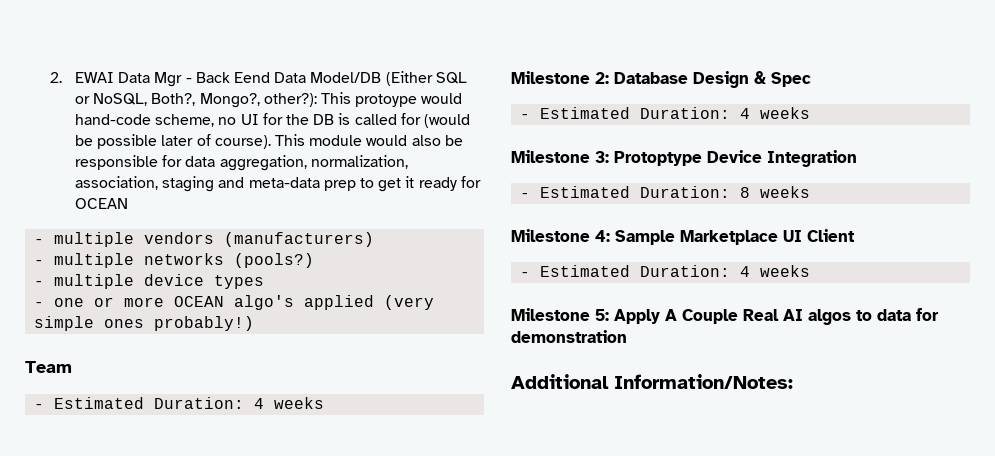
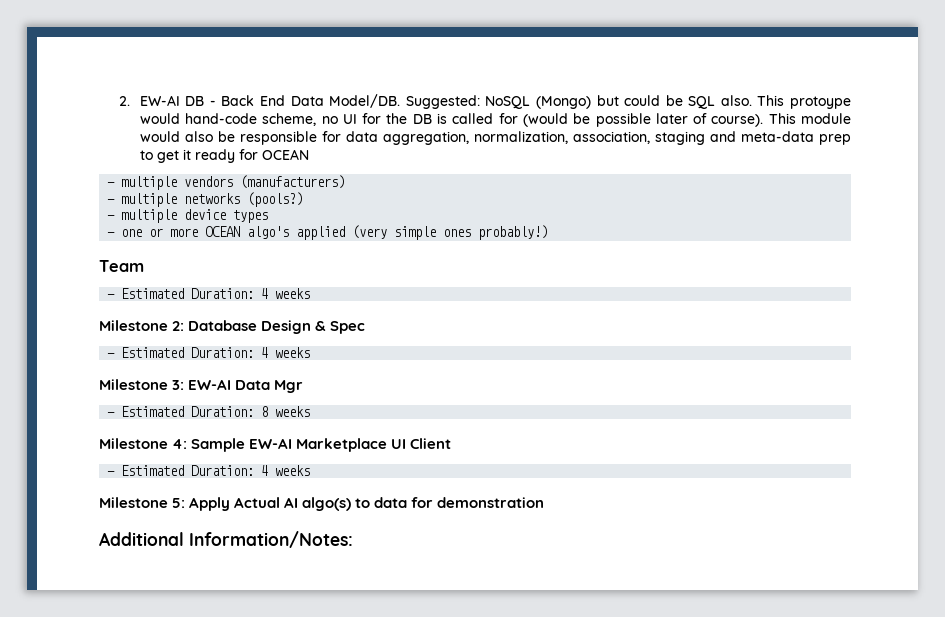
- 2. EWAI Data Mgr - Back Eend Data Model/DB (Either SQL or NoSQL, Both?, Mongo?, other?): This protoype would hand-code scheme, no UI for the DB is called for (would be possible later of course).
+ 2. EW-AI DB - Back End Data Model/DB. Suggested: NoSQL (Mongo) but could be SQL also. This protoype would hand-code scheme, no UI for the DB is called for (would be possible later of course).
- Milestone 3: Protoptype Device Integration
+ Milestone 3: EW-AI Data Mgr
- Milestone 4: Sample Marketplace UI Client
+ Milestone 4: Sample EW-AI Marketplace UI Client
- Milestone 5: Apply A Couple Real AI algos to data for demonstration
+ Milestone 5: Apply Actual AI algo(s) to data for demonstration

